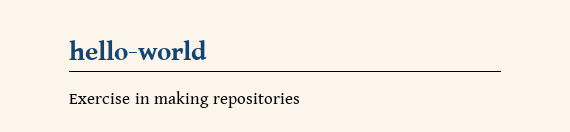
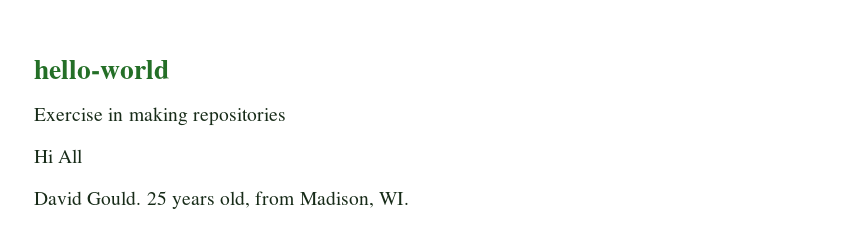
+ Hi All
+ David Gould. 25 years old, from Madison, WI.

